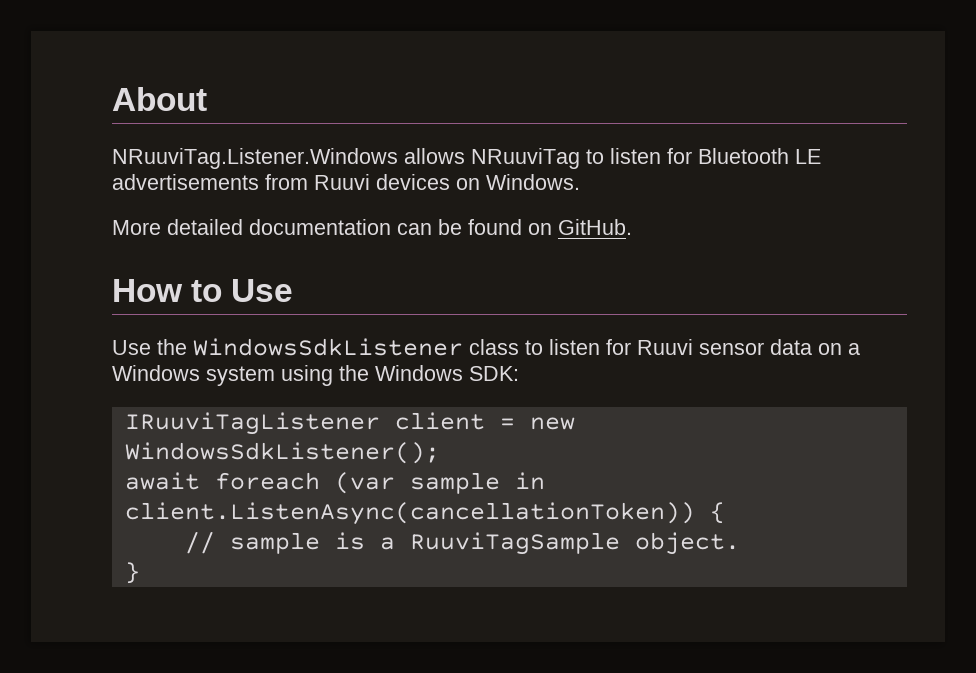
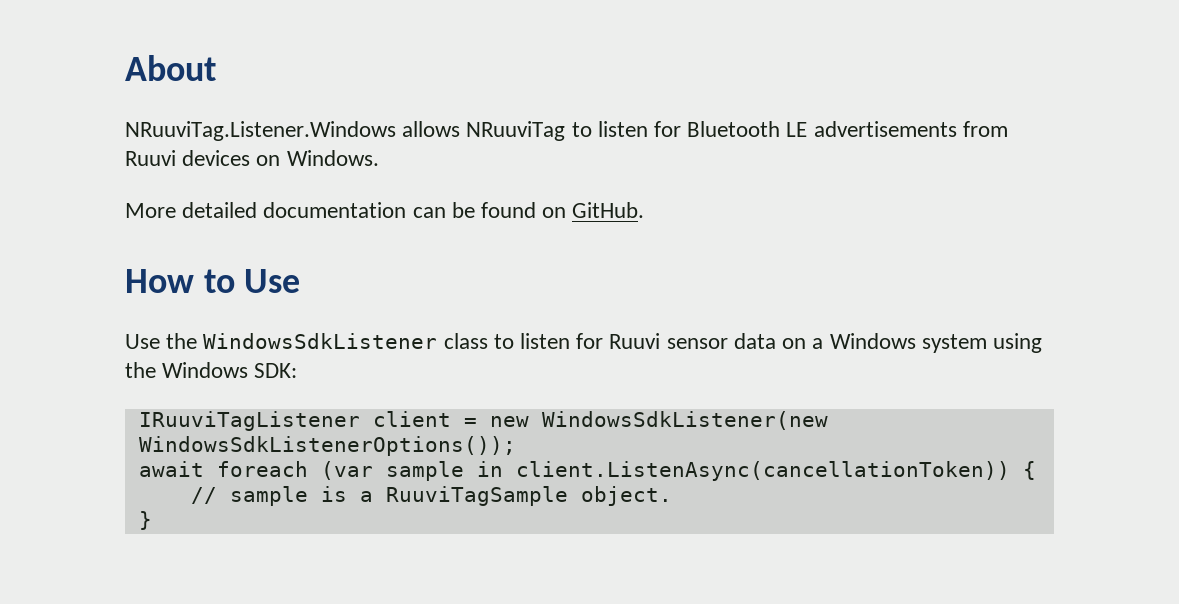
- IRuuviTagListener client = new WindowsSdkListener();
+ IRuuviTagListener client = new WindowsSdkListener(new WindowsSdkListenerOptions());

